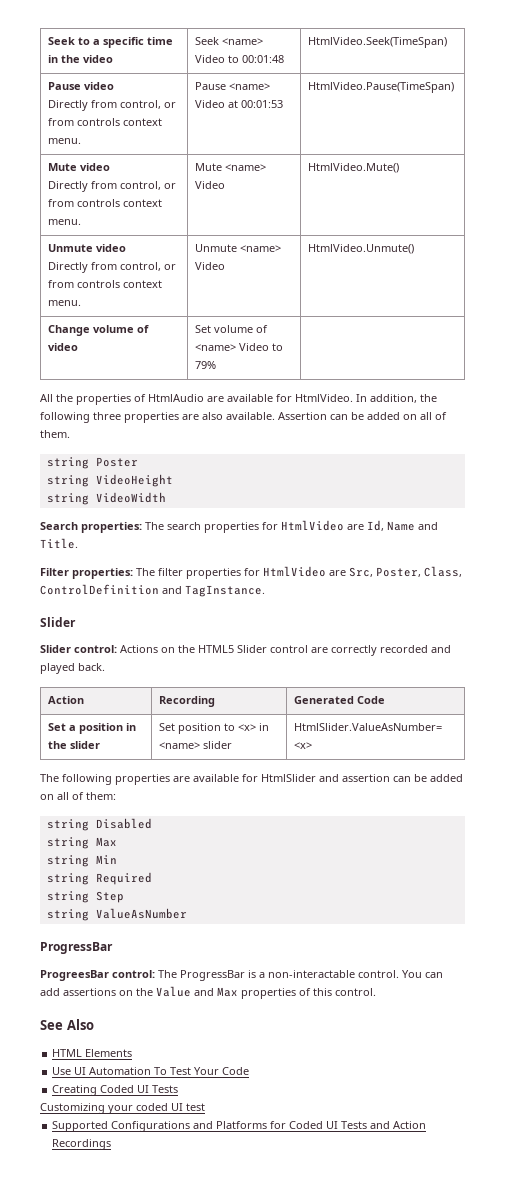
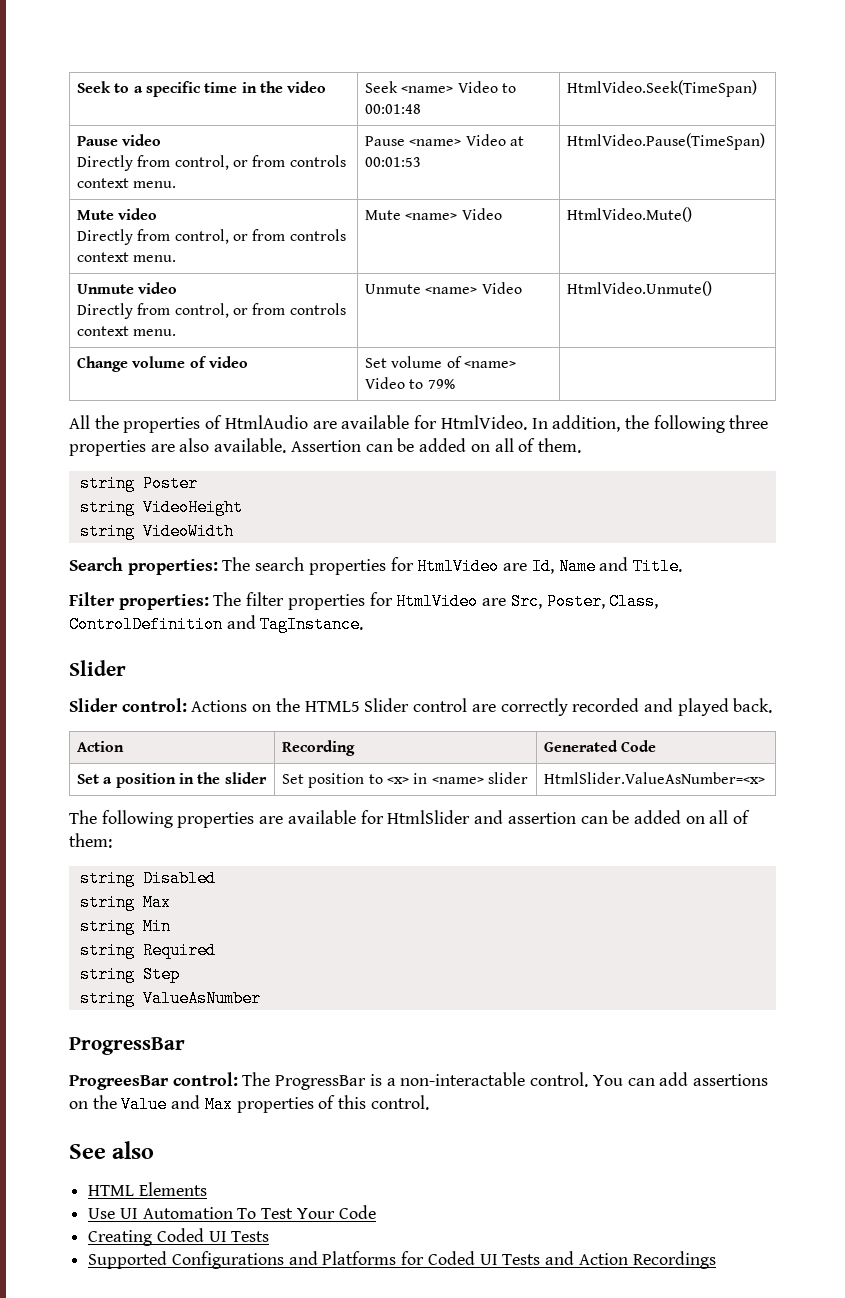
- See Also
+ See also
- Customizing your coded UI test

